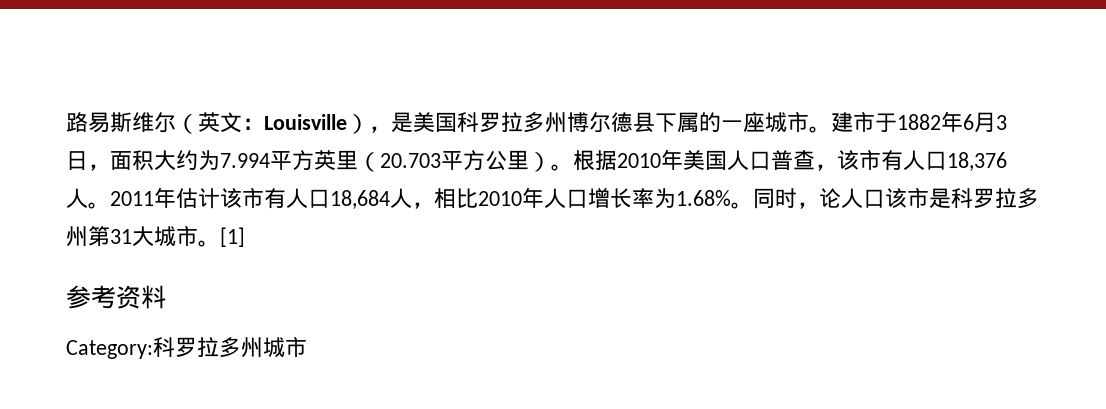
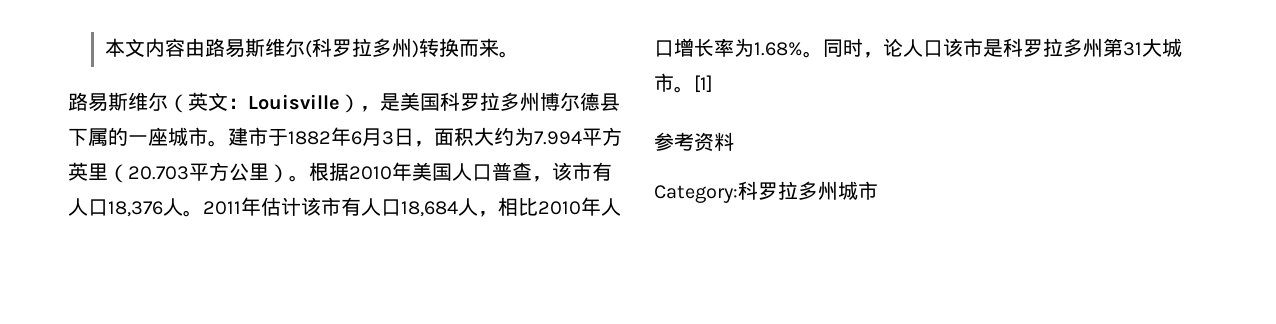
+ 本文内容由路易斯维尔(科罗拉多州)转换而来。

